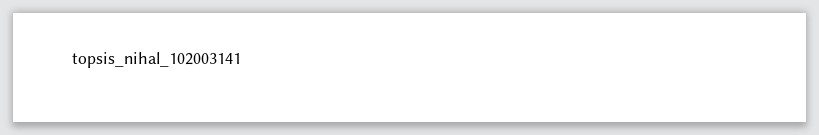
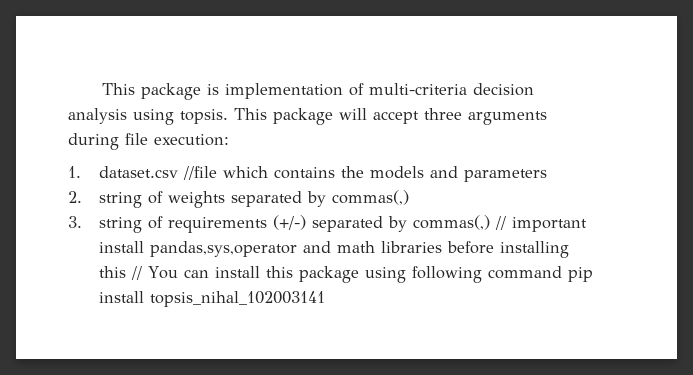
- topsis_nihal_102003141
+ This package is implementation of multi-criteria decision analysis using topsis. This package will accept three arguments during file execution:
+ 1. dataset.csv //file which contains the models and parameters
+ 2. string of weights separated by commas(,)
+ 3. string of requirements (+/-) separated by commas(,) // important install pandas,sys,operator and math libraries before installing this // You can install this package using following command pip install topsis_nihal_102003141

